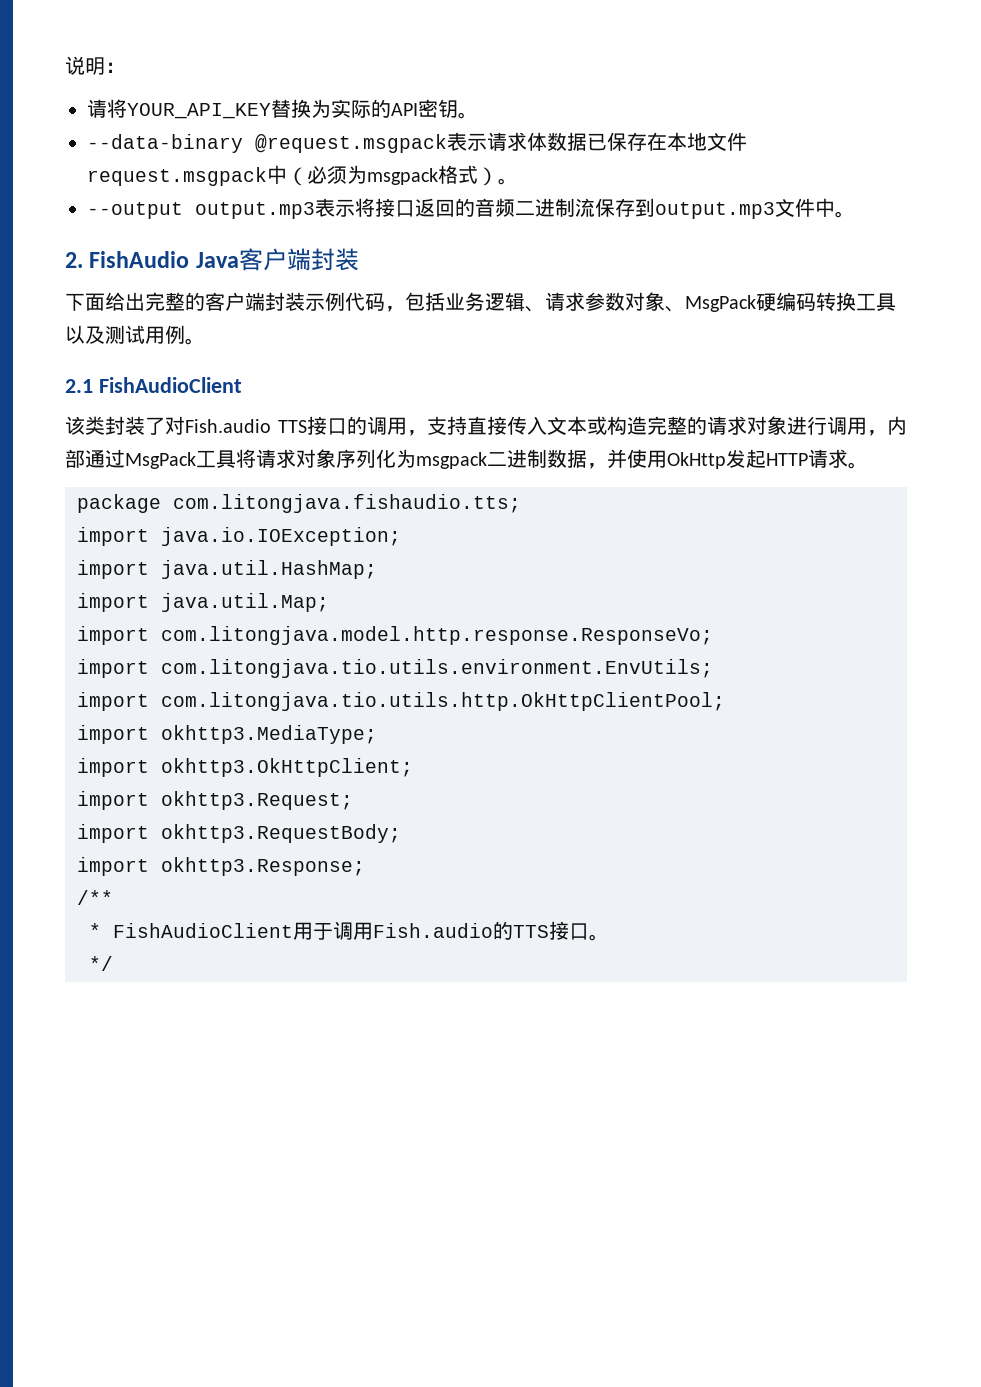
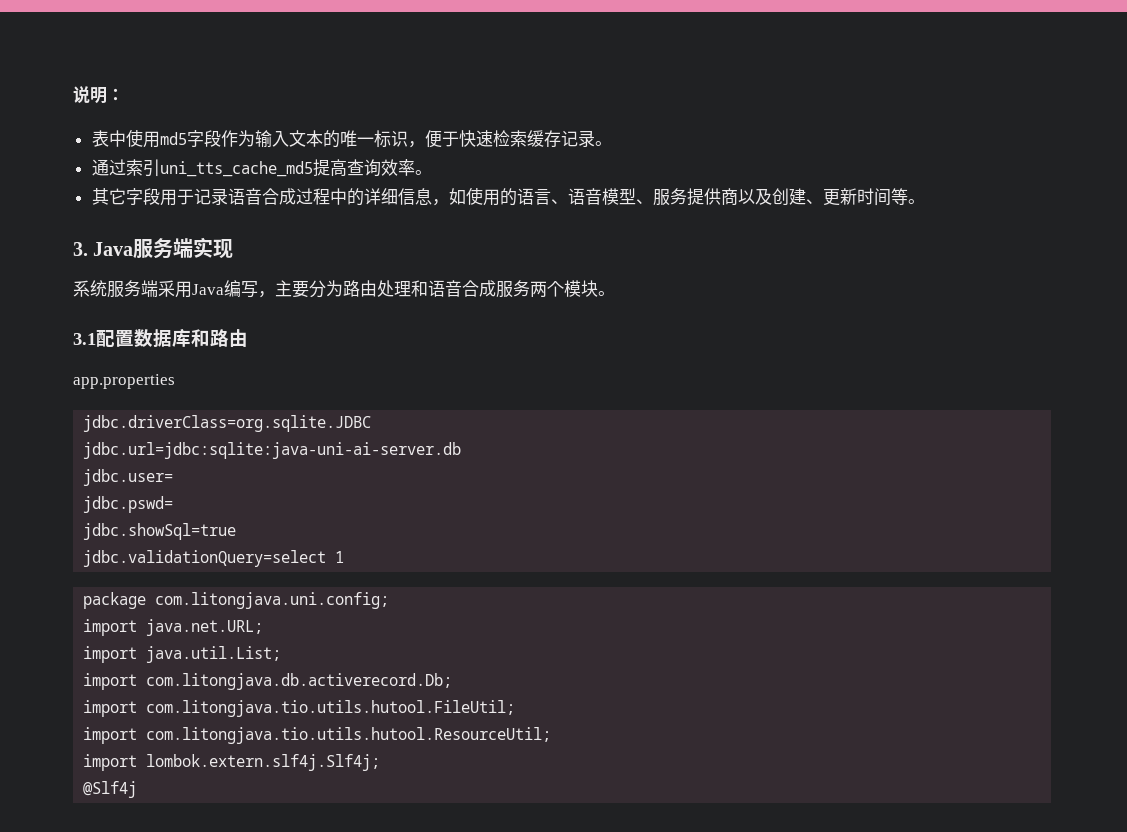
- 请将YOUR_API_KEY替换为实际的API密钥。
- --data-binary @request.msgpack表示请求体数据已保存在本地文件request.msgpack中（必须为msgpack格式）。
- --output output.mp3表示将接口返回的音频二进制流保存到output.mp3文件中。
- 2. FishAudio Java客户端封装
- 下面给出完整的客户端封装示例代码，包括业务逻辑、请求参数对象、MsgPack硬编码转换工具以及测试用例。
- 2.1 FishAudioClient
- 该类封装了对Fish.audio TTS接口的调用，支持直接传入文本或构造完整的请求对象进行调用，内部通过MsgPack工具将请求对象序列化为msgpack二进制数据，并使用OkHttp发起HTTP请求。
+ 表中使用md5字段作为输入文本的唯一标识，便于快速检索缓存记录。
+ 通过索引uni_tts_cache_md5提高查询效率。
+ 其它字段用于记录语音合成过程中的详细信息，如使用的语言、语音模型、服务提供商以及创建、更新时间等。
+ 3. Java服务端实现
+ 系统服务端采用Java编写，主要分为路由处理和语音合成服务两个模块。
+ 3.1配置数据库和路由
+ app.properties
+ jdbc.driverClass=org.sqlite.JDBC
+ jdbc.url=jdbc:sqlite:java-uni-ai-server.db
+ jdbc.user=
+ jdbc.pswd=
+ jdbc.showSql=true
+ jdbc.validationQuery=select 1
- package com.litongjava.fishaudio.tts;
- import java.io.IOException;
- import java.util.HashMap;
- import java.util.Map;
- import com.litongjava.model.http.response.ResponseVo;
- import com.litongjava.tio.utils.environment.EnvUtils;
- import com.litongjava.tio.utils.http.OkHttpClientPool;
- import okhttp3.MediaType;
- import okhttp3.OkHttpClient;
- import okhttp3.Request;
- import okhttp3.RequestBody;
- import okhttp3.Response;
- /**
- * FishAudioClient用于调用Fish.audio的TTS接口。
- */
+ package com.litongjava.uni.config;
+ import java.net.URL;
+ import java.util.List;
+ import com.litongjava.db.activerecord.Db;
+ import com.litongjava.tio.utils.hutool.FileUtil;
+ import com.litongjava.tio.utils.hutool.ResourceUtil;
+ import lombok.extern.slf4j.Slf4j;
+ @Slf4j

